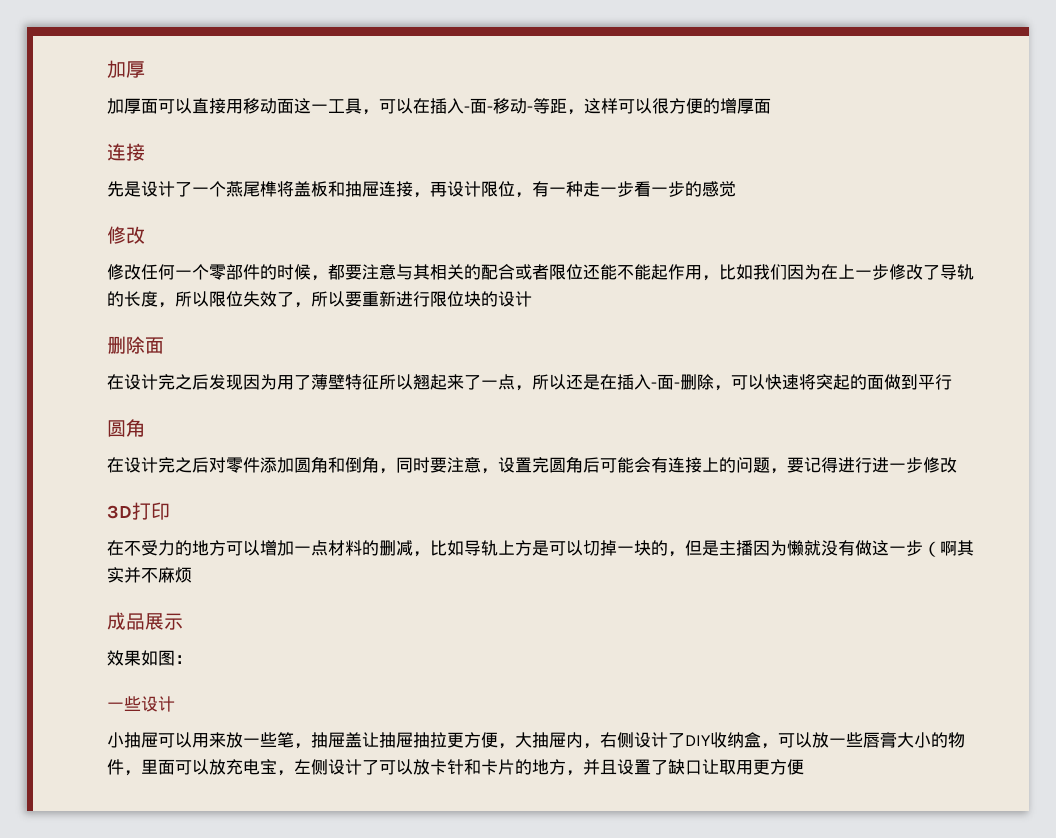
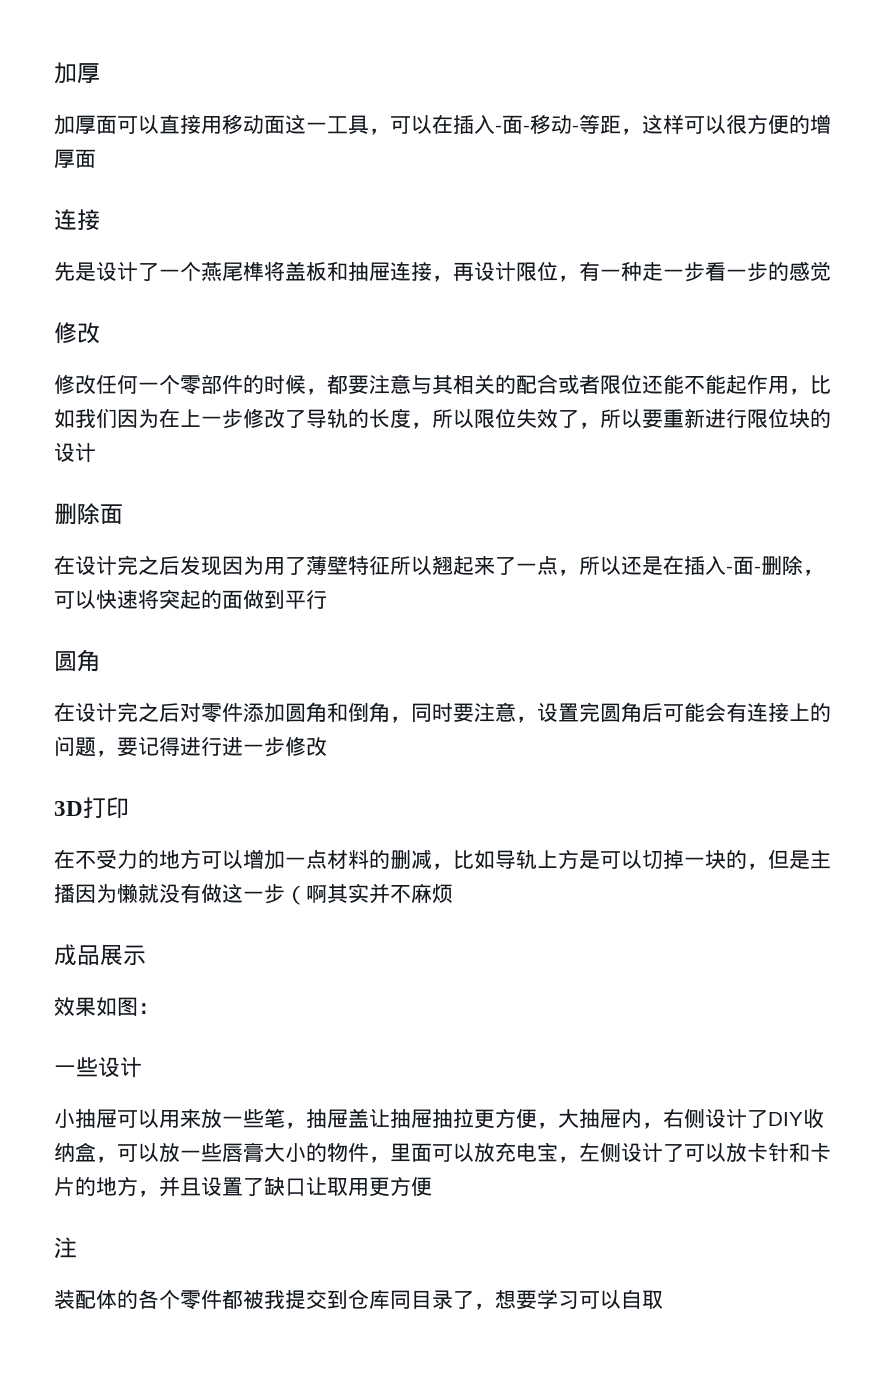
  小抽屉可以用来放一些笔，抽屉盖让抽屉抽拉更方便，大抽屉内，右侧设计了DIY收纳盒，可以放一些唇膏大小的物件，里面可以放充电宝，左侧设计了可以放卡针和卡片的地方，并且设置了缺口让取用更方便
+ 注
+ 装配体的各个零件都被我提交到仓库同目录了，想要学习可以自取

